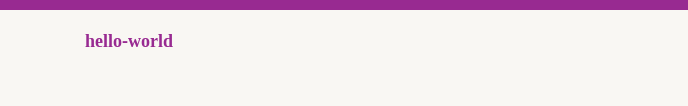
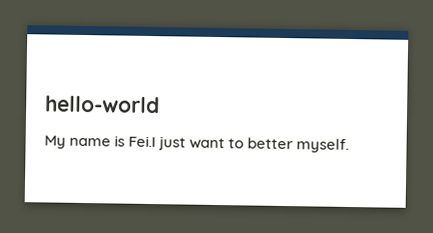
+ My name is Fei.I just want to better myself.

